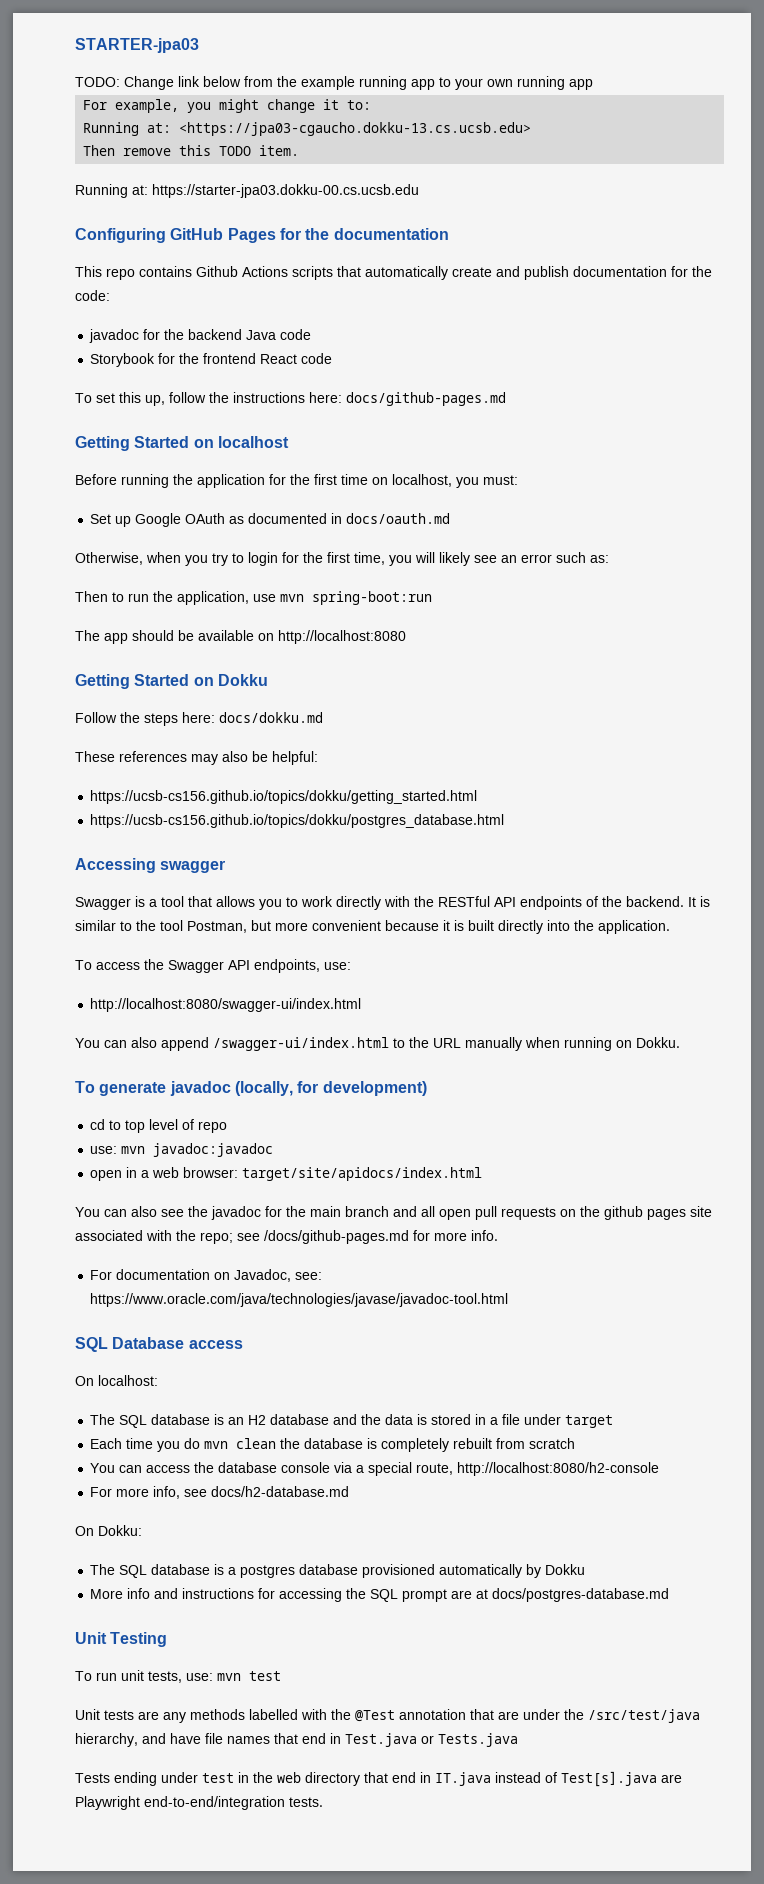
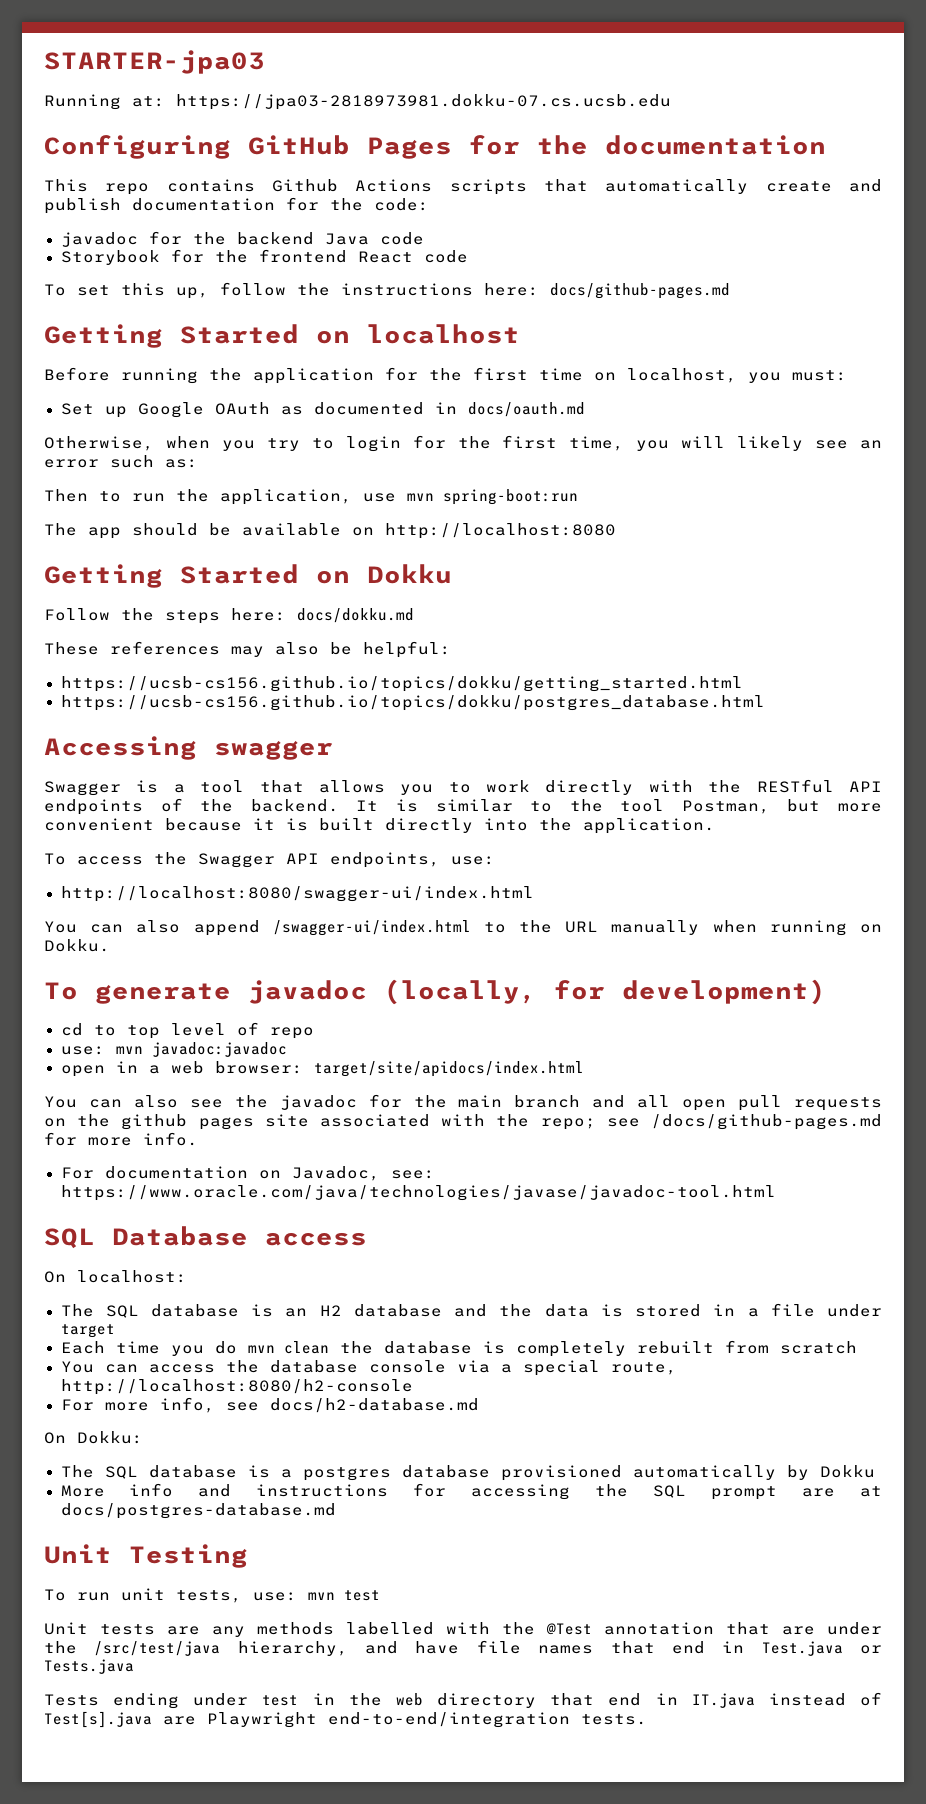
- TODO: Change link below from the example running app to your own running app
- For example, you might change it to:
- Running at: <https://jpa03-cgaucho.dokku-13.cs.ucsb.edu>
- Then remove this TODO item.
- Running at: https://starter-jpa03.dokku-00.cs.ucsb.edu
+ Running at: https://jpa03-2818973981.dokku-07.cs.ucsb.edu

